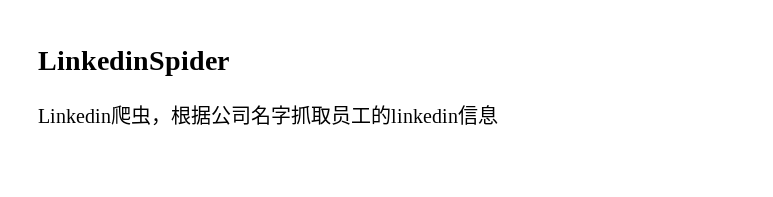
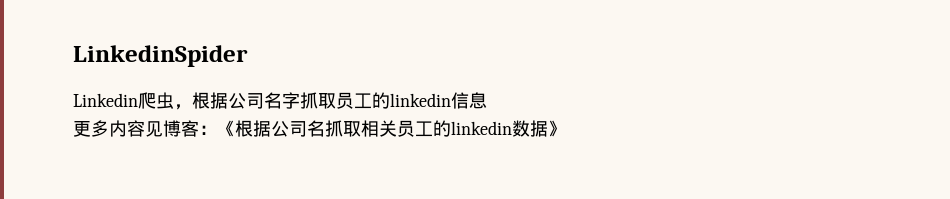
+ 更多内容见博客：《根据公司名抓取相关员工的linkedin数据》

